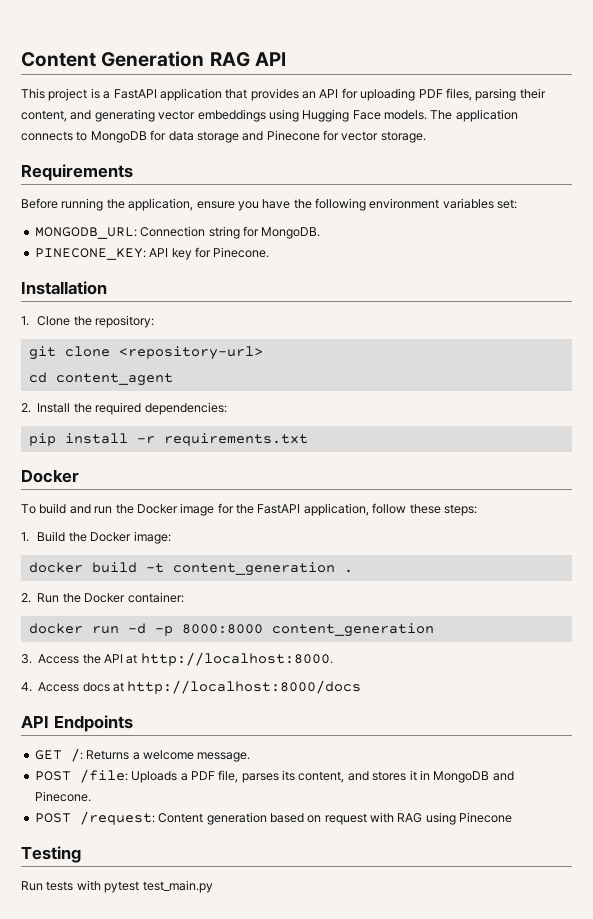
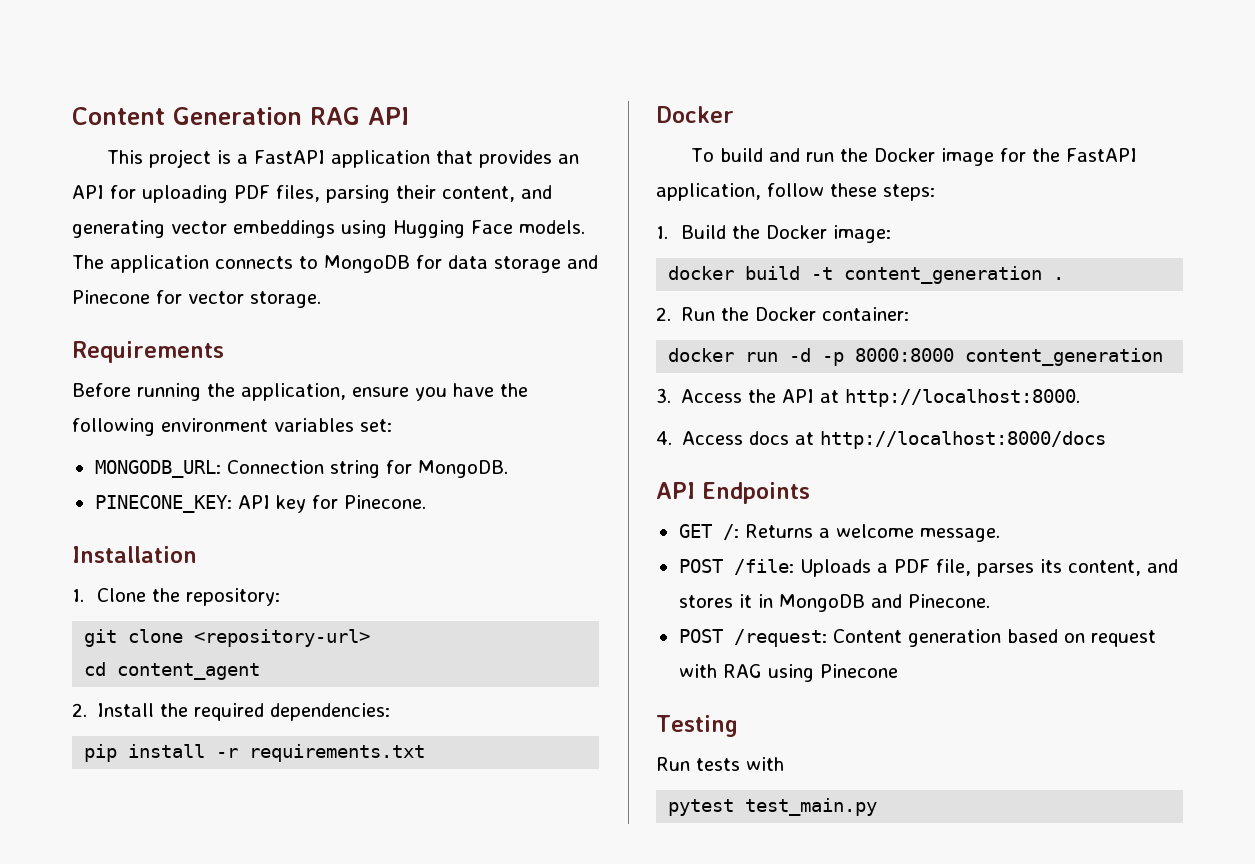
- Run tests with pytest test_main.py
+ Run tests with
+ pytest test_main.py

